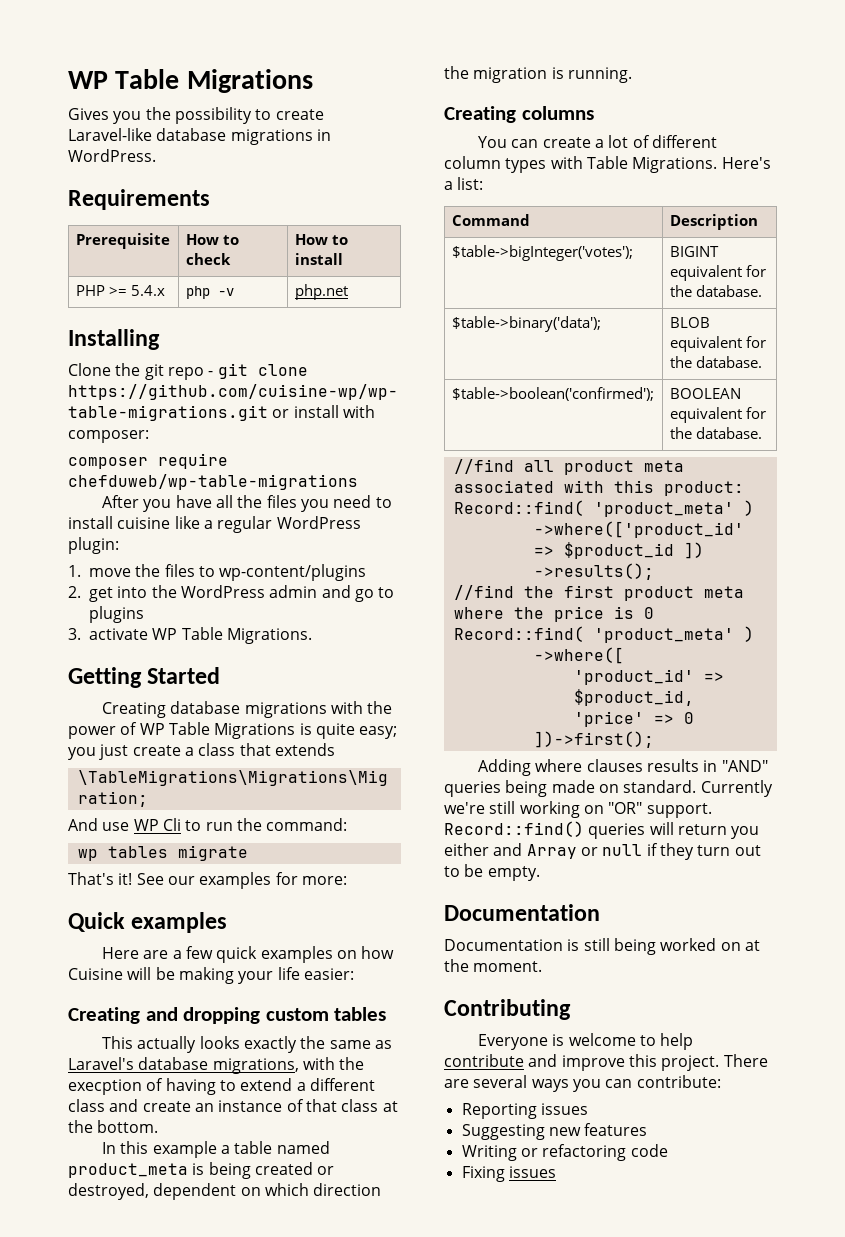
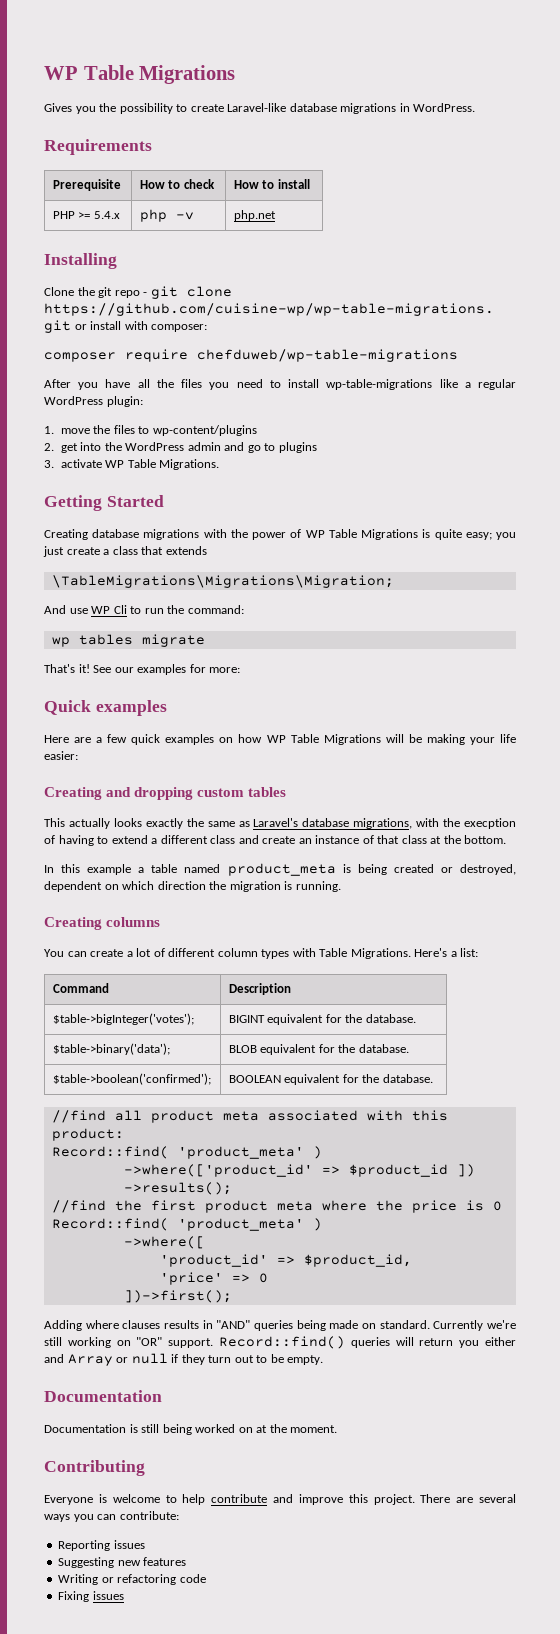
- After you have all the files you need to install cuisine like a regular WordPress plugin:
+ After you have all the files you need to install wp-table-migrations like a regular WordPress plugin:
- Here are a few quick examples on how Cuisine will be making your life easier:
+ Here are a few quick examples on how WP Table Migrations will be making your life easier:

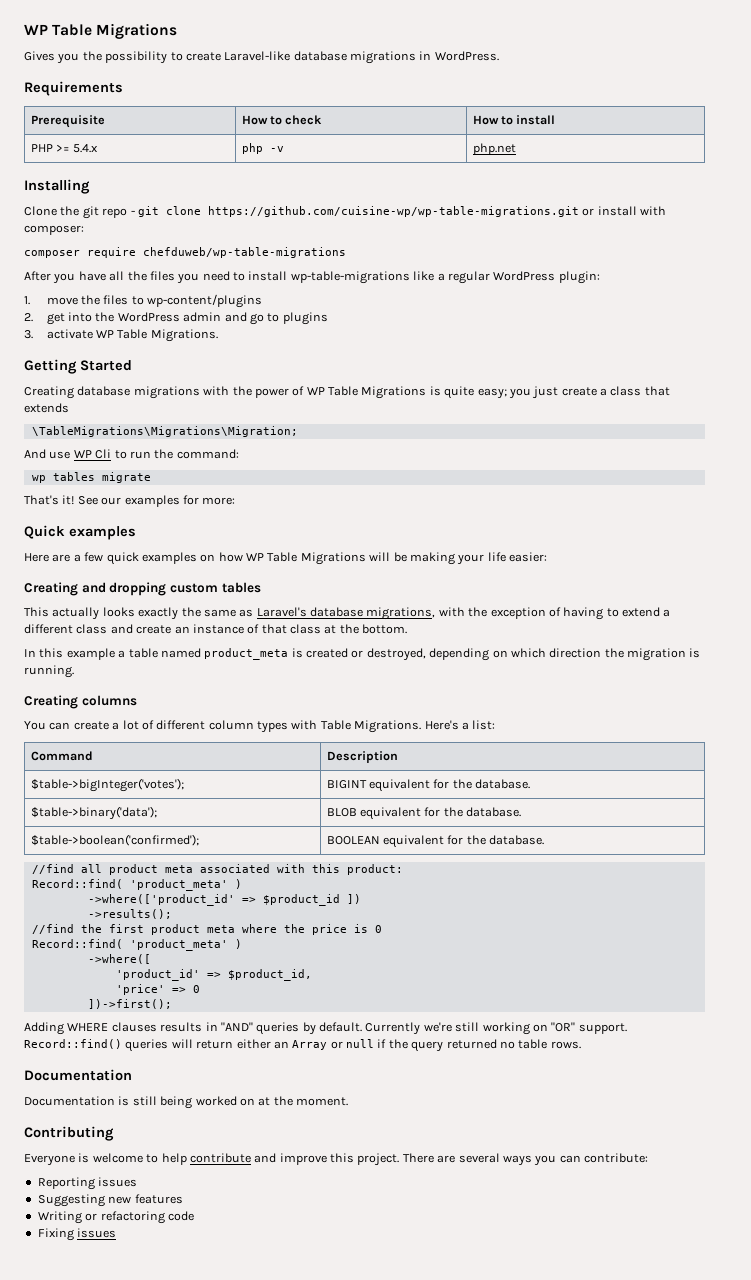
- This actually looks exactly the same as Laravel's database migrations, with the execption of having to extend a different class and create an instance of that class at the bottom.
+ This actually looks exactly the same as Laravel's database migrations, with the exception of having to extend a different class and create an instance of that class at the bottom.
- In this example a table named product_meta is being created or destroyed, dependent on which direction the migration is running.
+ In this example a table named product_meta is created or destroyed, depending on which direction the migration is running.
- Adding where clauses results in "AND" queries being made on standard.
+ Adding WHERE clauses results in "AND" queries by default.
- Record::find() queries will return you either and Array or null if they turn out to be empty.
+ Record::find() queries will return either an Array or null if the query returned no table rows.

